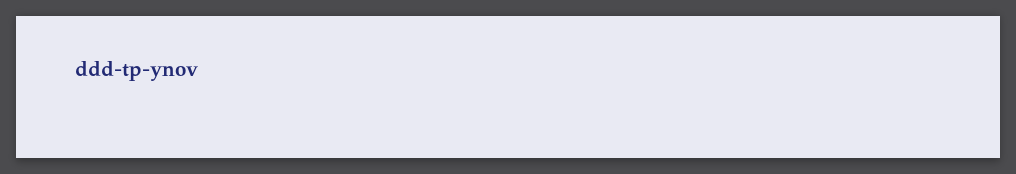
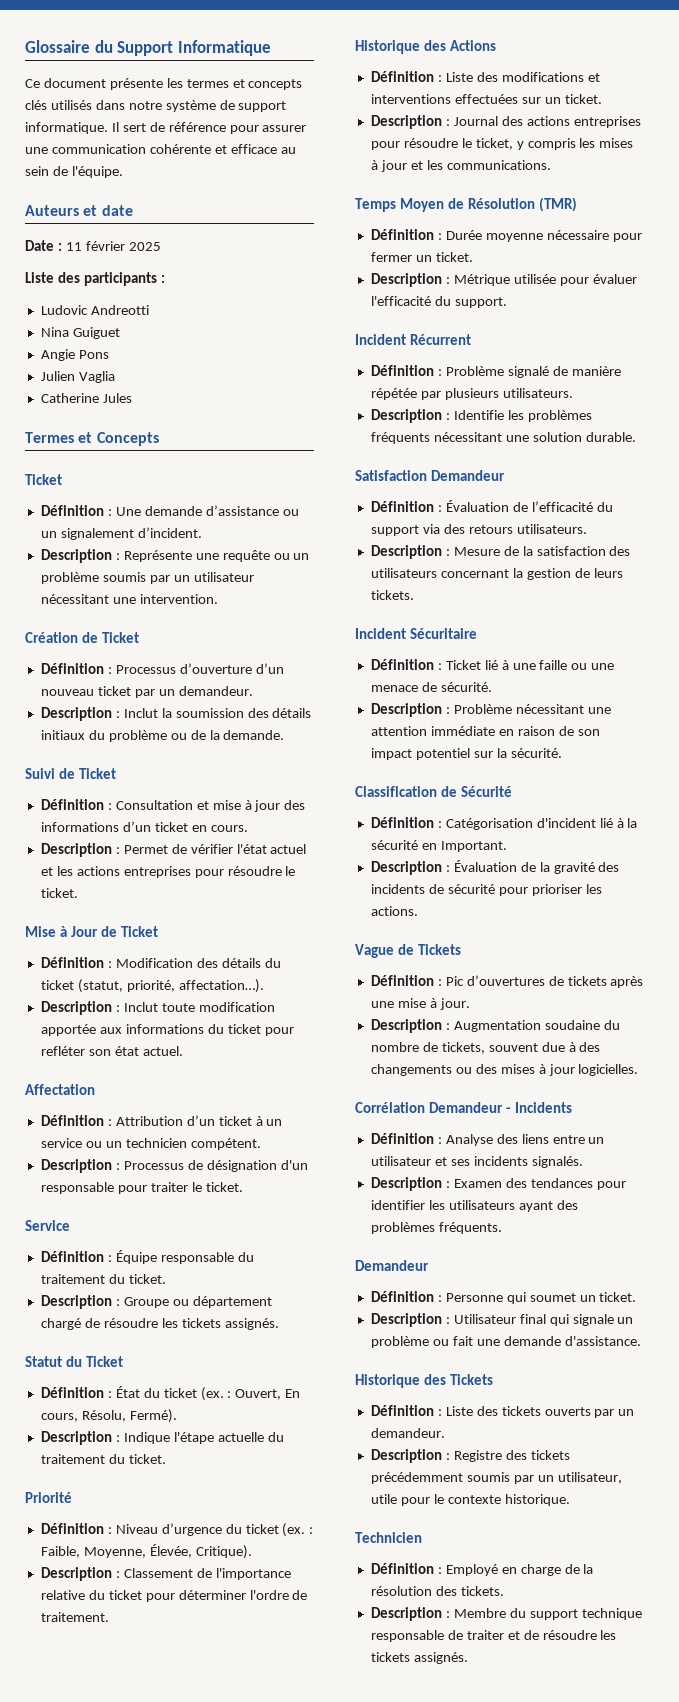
- ddd-tp-ynov
+ Glossaire du Support Informatique
+ Ce document présente les termes et concepts clés utilisés dans notre système de support informatique. Il sert de référence pour assurer une communication cohérente et efficace au sein de l'équipe.
+ Auteurs et date
+ Date : 11 février 2025
+ Liste des participants :
+ Ludovic Andreotti
+ Nina Guiguet
+ Angie Pons
+ Julien Vaglia
+ Catherine Jules
+ Termes et Concepts
+ Ticket
+ Définition : Une demande d’assistance ou un signalement d’incident.
+ Description : Représente une requête ou un problème soumis par un utilisateur nécessitant une intervention.
+ Création de Ticket
+ Définition : Processus d’ouverture d’un nouveau ticket par un demandeur.
+ Description : Inclut la soumission des détails initiaux du problème ou de la demande.
+ Suivi de Ticket
+ Définition : Consultation et mise à jour des informations d’un ticket en cours.
+ Description : Permet de vérifier l'état actuel et les actions entreprises pour résoudre le ticket.
+ Mise à Jour de Ticket
+ Définition : Modification des détails du ticket (statut, priorité, affectation…).
+ Description : Inclut toute modification apportée aux informations du ticket pour refléter son état actuel.
+ Affectation
+ Définition : Attribution d’un ticket à un service ou un technicien compétent.
+ Description : Processus de désignation d'un responsable pour traiter le ticket.
+ Service
+ Définition : Équipe responsable du traitement du ticket.
+ Description : Groupe ou département chargé de résoudre les tickets assignés.
+ Statut du Ticket
+ Définition : État du ticket (ex. : Ouvert, En cours, Résolu, Fermé).
+ Description : Indique l'étape actuelle du traitement du ticket.
+ Priorité
+ Définition : Niveau d’urgence du ticket (ex. : Faible, Moyenne, Élevée, Critique).
+ Description : Classement de l'importance relative du ticket pour déterminer l'ordre de traitement.
+ Historique des Actions
+ Définition : Liste des modifications et interventions effectuées sur un ticket.
+ Description : Journal des actions entreprises pour résoudre le ticket, y compris les mises à jour et les communications.
+ Temps Moyen de Résolution (TMR)
+ Définition : Durée moyenne nécessaire pour fermer un ticket.
+ Description : Métrique utilisée pour évaluer l'efficacité du support.
+ Incident Récurrent
+ Définition : Problème signalé de manière répétée par plusieurs utilisateurs.
+ Description : Identifie les problèmes fréquents nécessitant une solution durable.
+ Satisfaction Demandeur
+ Définition : Évaluation de l’efficacité du support via des retours utilisateurs.
+ Description : Mesure de la satisfaction des utilisateurs concernant la gestion de leurs tickets.
+ Incident Sécuritaire
+ Définition : Ticket lié à une faille ou une menace de sécurité.
+ Description : Problème nécessitant une attention immédiate en raison de son impact potentiel sur la sécurité.
+ Classification de Sécurité
+ Définition : Catégorisation d'incident lié à la sécurité en Important.
+ Description : Évaluation de la gravité des incidents de sécurité pour prioriser les actions.
+ Vague de Tickets
+ Définition : Pic d’ouvertures de tickets après une mise à jour.
+ Description : Augmentation soudaine du nombre de tickets, souvent due à des changements ou des mises à jour logicielles.
+ Corrélation Demandeur - Incidents
+ Définition : Analyse des liens entre un utilisateur et ses incidents signalés.
+ Description : Examen des tendances pour identifier les utilisateurs ayant des problèmes fréquents.
+ Demandeur
+ Définition : Personne qui soumet un ticket.
+ Description : Utilisateur final qui signale un problème ou fait une demande d'assistance.
+ Historique des Tickets
+ Définition : Liste des tickets ouverts par un demandeur.
+ Description : Registre des tickets précédemment soumis par un utilisateur, utile pour le contexte historique.
+ Technicien
+ Définition : Employé en charge de la résolution des tickets.
+ Description : Membre du support technique responsable de traiter et de résoudre les tickets assignés.

